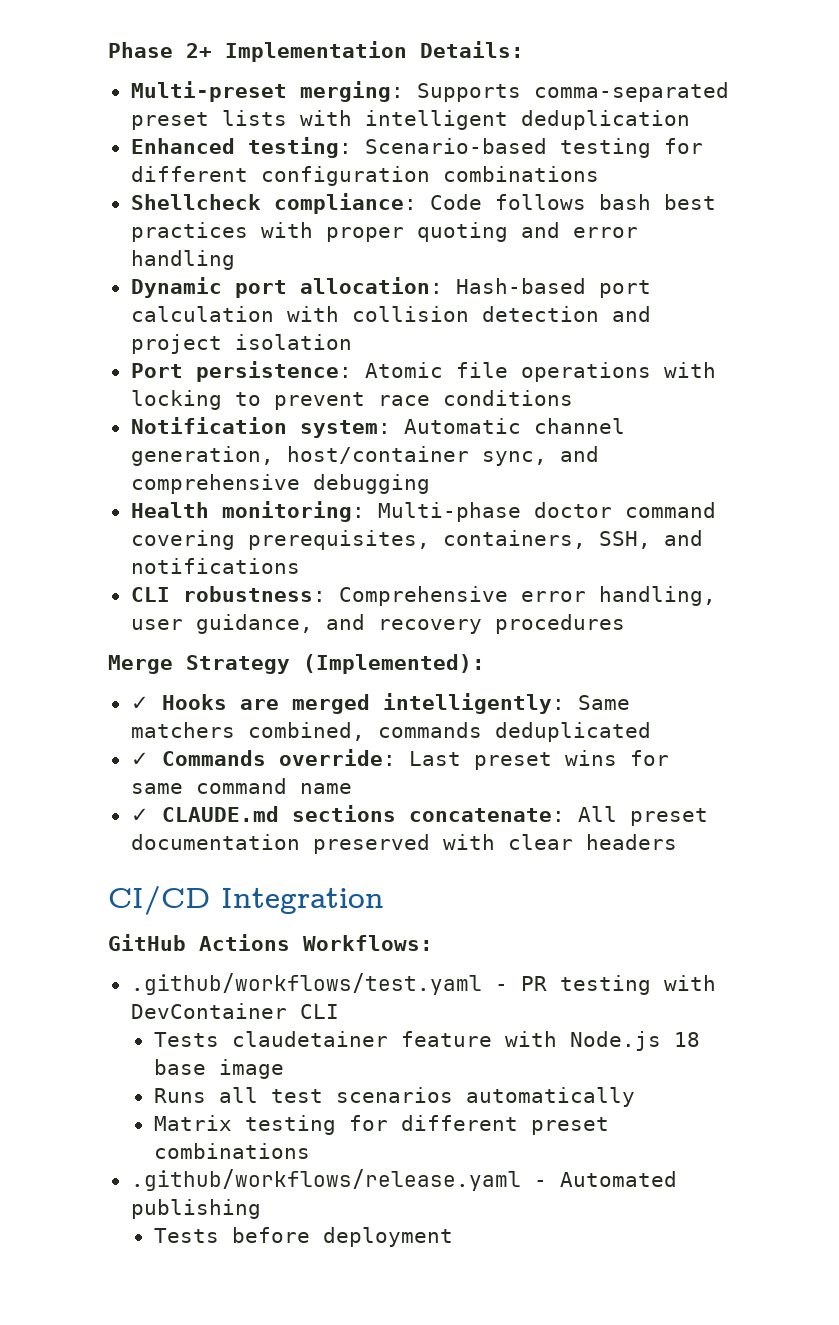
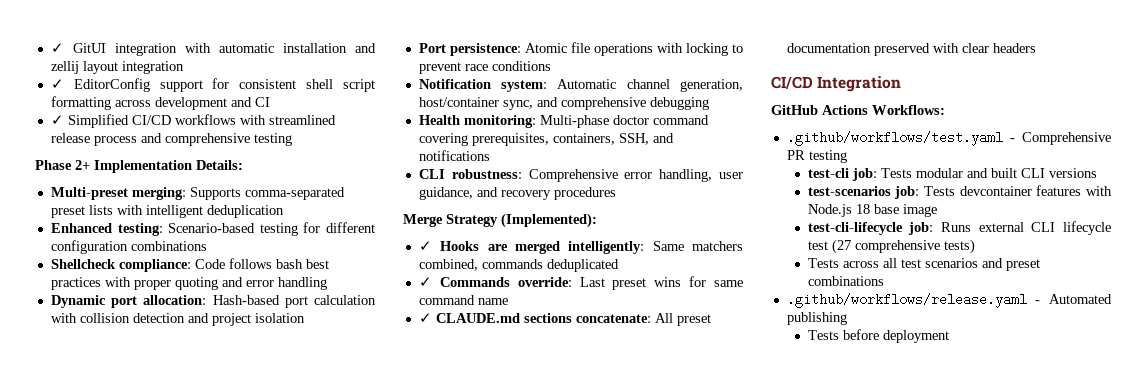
+ ✓ GitUI integration with automatic installation and zellij layout integration
+ ✓ EditorConfig support for consistent shell script formatting across development and CI
+ ✓ Simplified CI/CD workflows with streamlined release process and comprehensive testing
- .github/workflows/test.yaml - PR testing with DevContainer CLI
- Tests claudetainer feature with Node.js 18 base image
+ .github/workflows/test.yaml - Comprehensive PR testing
+ test-cli job: Tests modular and built CLI versions
+ test-scenarios job: Tests devcontainer features with Node.js 18 base image
- Runs all test scenarios automatically
- Matrix testing for different preset combinations
+ test-cli-lifecycle job: Runs external CLI lifecycle test (27 comprehensive tests)
+ Tests across all test scenarios and preset combinations

